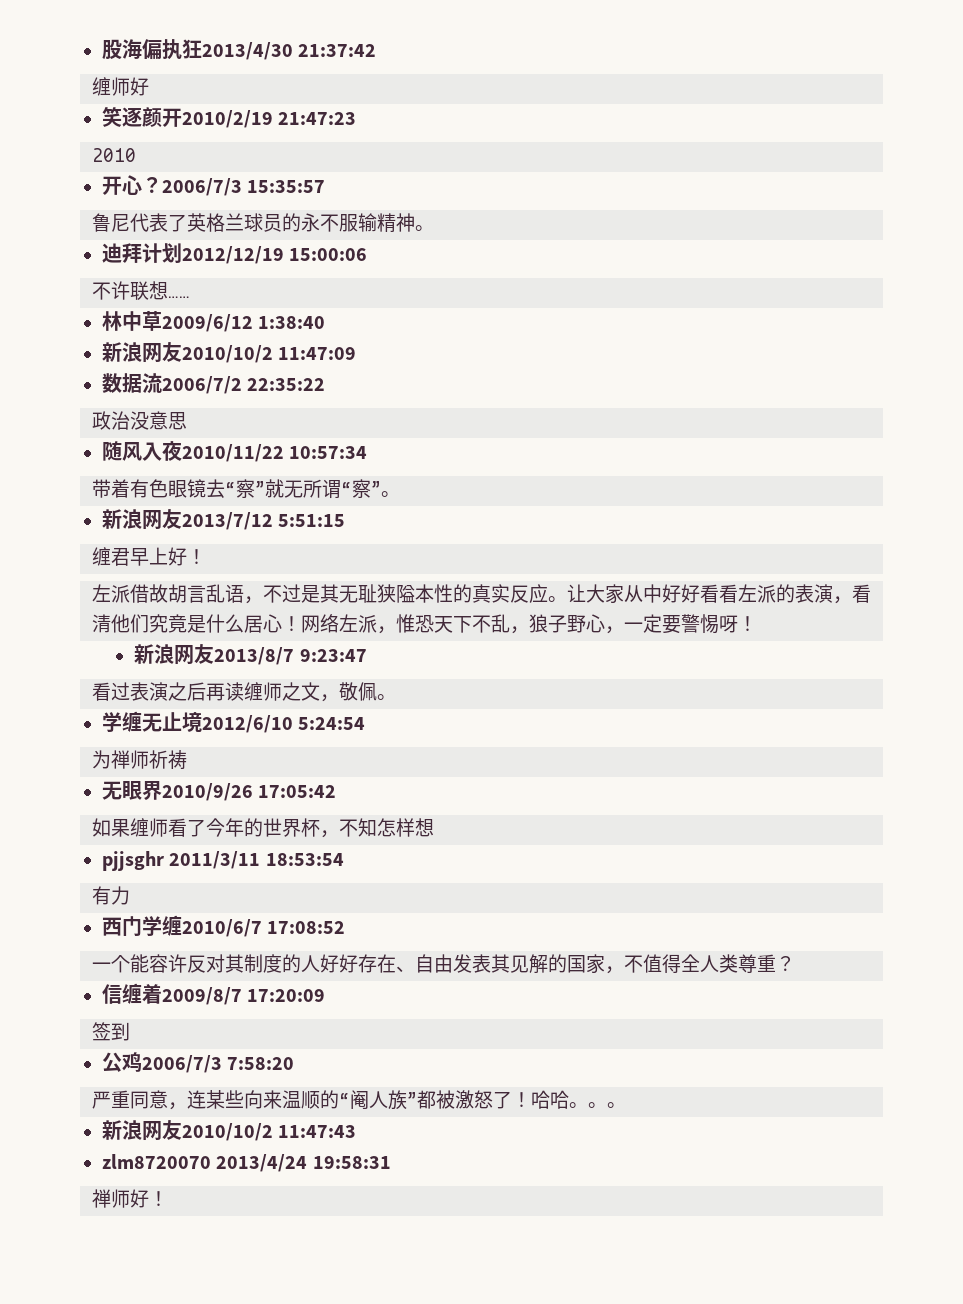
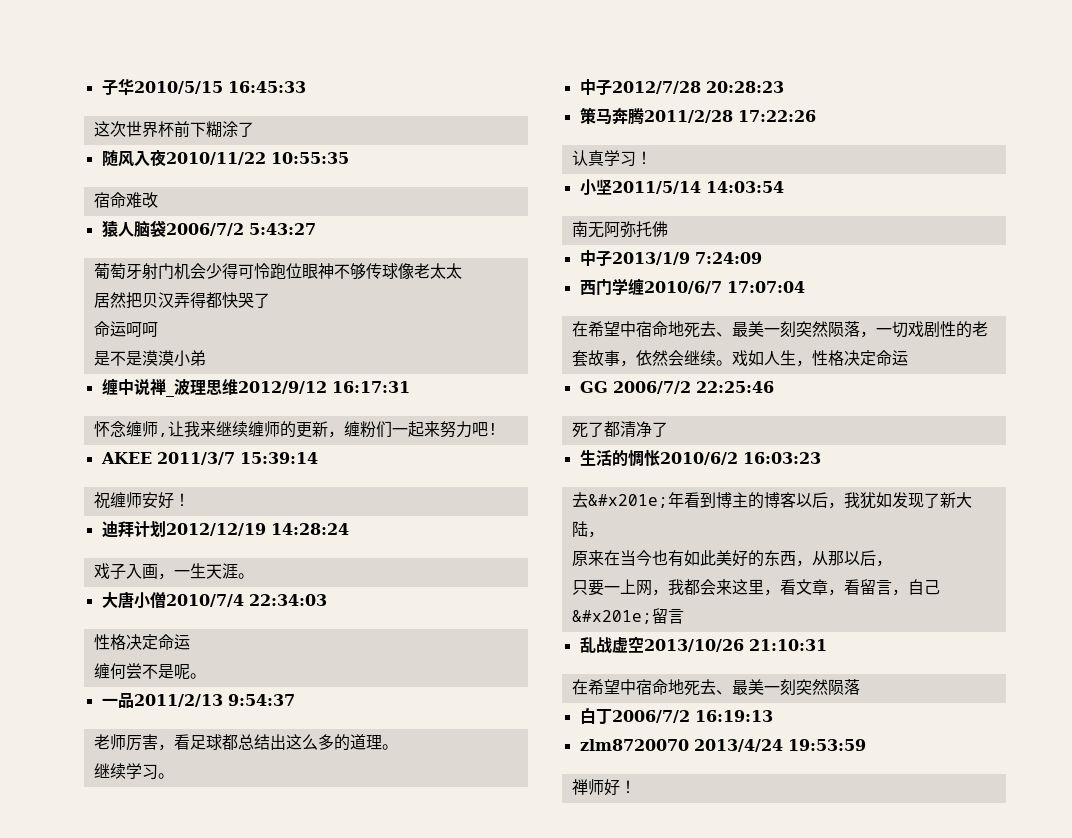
- 股海偏执狂2013/4/30 21:37:42
- 缠师好
- 笑逐颜开2010/2/19 21:47:23
- 2010
- 开心？2006/7/3 15:35:57
- 鲁尼代表了英格兰球员的永不服输精神。
- 迪拜计划2012/12/19 15:00:06
- 不许联想……
- 林中草2009/6/12 1:38:40
- 新浪网友2010/10/2 11:47:09
- 数据流2006/7/2 22:35:22
- 政治没意思
- 随风入夜2010/11/22 10:57:34
- 带着有色眼镜去“察”就无所谓“察”。
- 新浪网友2013/7/12 5:51:15
- 缠君早上好！
- 左派借故胡言乱语，不过是其无耻狭隘本性的真实反应。让大家从中好好看看左派的表演，看清他们究竟是什么居心！网络左派，惟恐天下不乱，狼子野心，一定要警惕呀！
- 新浪网友2013/8/7 9:23:47
- 看过表演之后再读缠师之文，敬佩。
- 学缠无止境2012/6/10 5:24:54
- 为禅师祈祷
- 无眼界2010/9/26 17:05:42
- 如果缠师看了今年的世界杯，不知怎样想
- pjjsghr 2011/3/11 18:53:54
- 有力
- 西门学缠2010/6/7 17:08:52
- 一个能容许反对其制度的人好好存在、自由发表其见解的国家，不值得全人类尊重？
- 信缠着2009/8/7 17:20:09
- 签到
- 公鸡2006/7/3 7:58:20
- 严重同意，连某些向来温顺的“阉人族”都被激怒了！哈哈。。。
- 新浪网友2010/10/2 11:47:43
+ 子华2010/5/15 16:45:33
+ 这次世界杯前下糊涂了
+ 随风入夜2010/11/22 10:55:35
+ 宿命难改
+ 猿人脑袋2006/7/2 5:43:27
+ 葡萄牙射门机会少得可怜跑位眼神不够传球像老太太
+ 居然把贝汉弄得都快哭了
+ 命运呵呵
+ 是不是漠漠小弟
+ 缠中说禅_波理思维2012/9/12 16:17:31
+ 怀念缠师,让我来继续缠师的更新，缠粉们一起来努力吧!
+ AKEE 2011/3/7 15:39:14
+ 祝缠师安好！
+ 迪拜计划2012/12/19 14:28:24
+ 戏子入画，一生天涯。
+ 大唐小僧2010/7/4 22:34:03
+ 性格决定命运
+ 缠何尝不是呢。
+ 一品2011/2/13 9:54:37
+ 老师厉害，看足球都总结出这么多的道理。
+ 继续学习。
+ 中子2012/7/28 20:28:23
+ 策马奔腾2011/2/28 17:22:26
+ 认真学习！
+ 小坚2011/5/14 14:03:54
+ 南无阿弥托佛
+ 中子2013/1/9 7:24:09
+ 西门学缠2010/6/7 17:07:04
+ 在希望中宿命地死去、最美一刻突然陨落，一切戏剧性的老套故事，依然会继续。戏如人生，性格决定命运
+ GG 2006/7/2 22:25:46
+ 死了都清净了
+ 生活的惆怅2010/6/2 16:03:23
+ 去&#x201e;年看到博主的博客以后，我犹如发现了新大陆，
+ 原来在当今也有如此美好的东西，从那以后，
+ 只要一上网，我都会来这里，看文章，看留言，自己&#x201e;留言
+ 乱战虚空2013/10/26 21:10:31
+ 在希望中宿命地死去、最美一刻突然陨落
+ 白丁2006/7/2 16:19:13
- zlm8720070 2013/4/24 19:58:31
+ zlm8720070 2013/4/24 19:53:59

